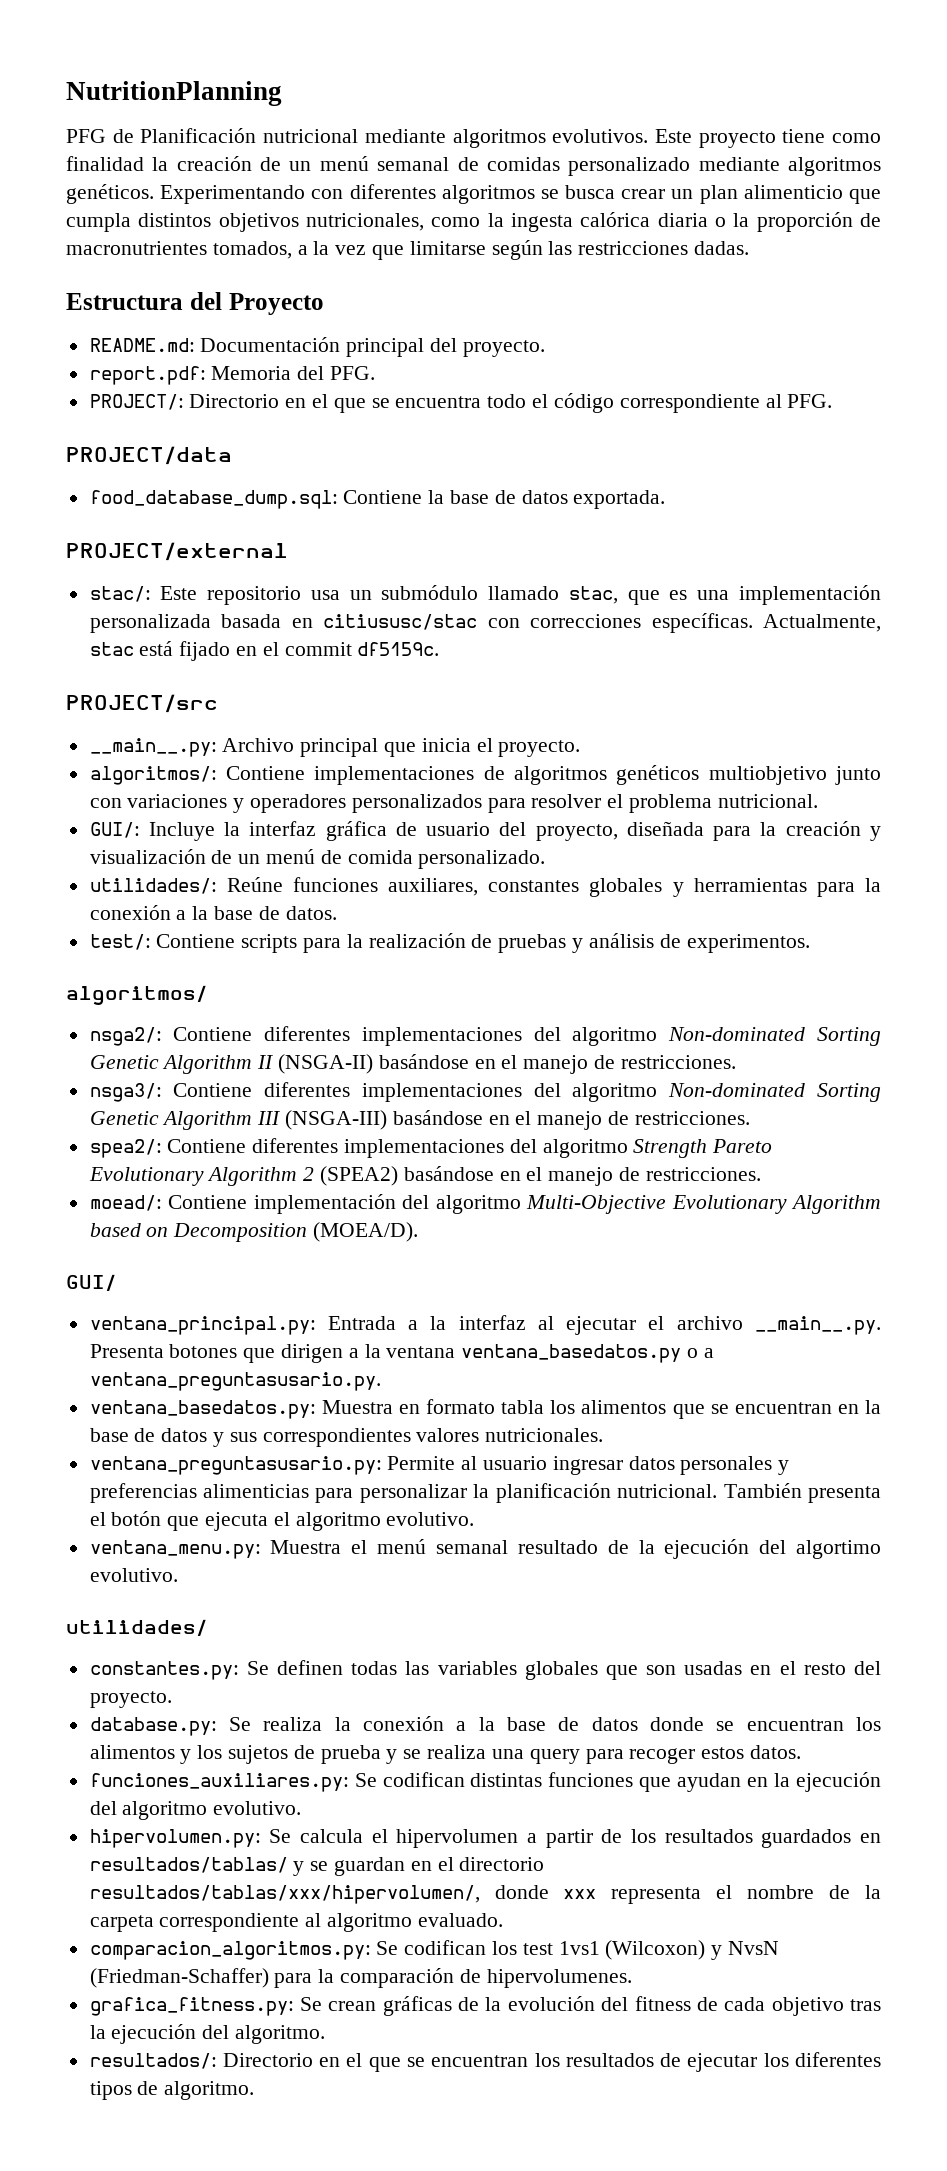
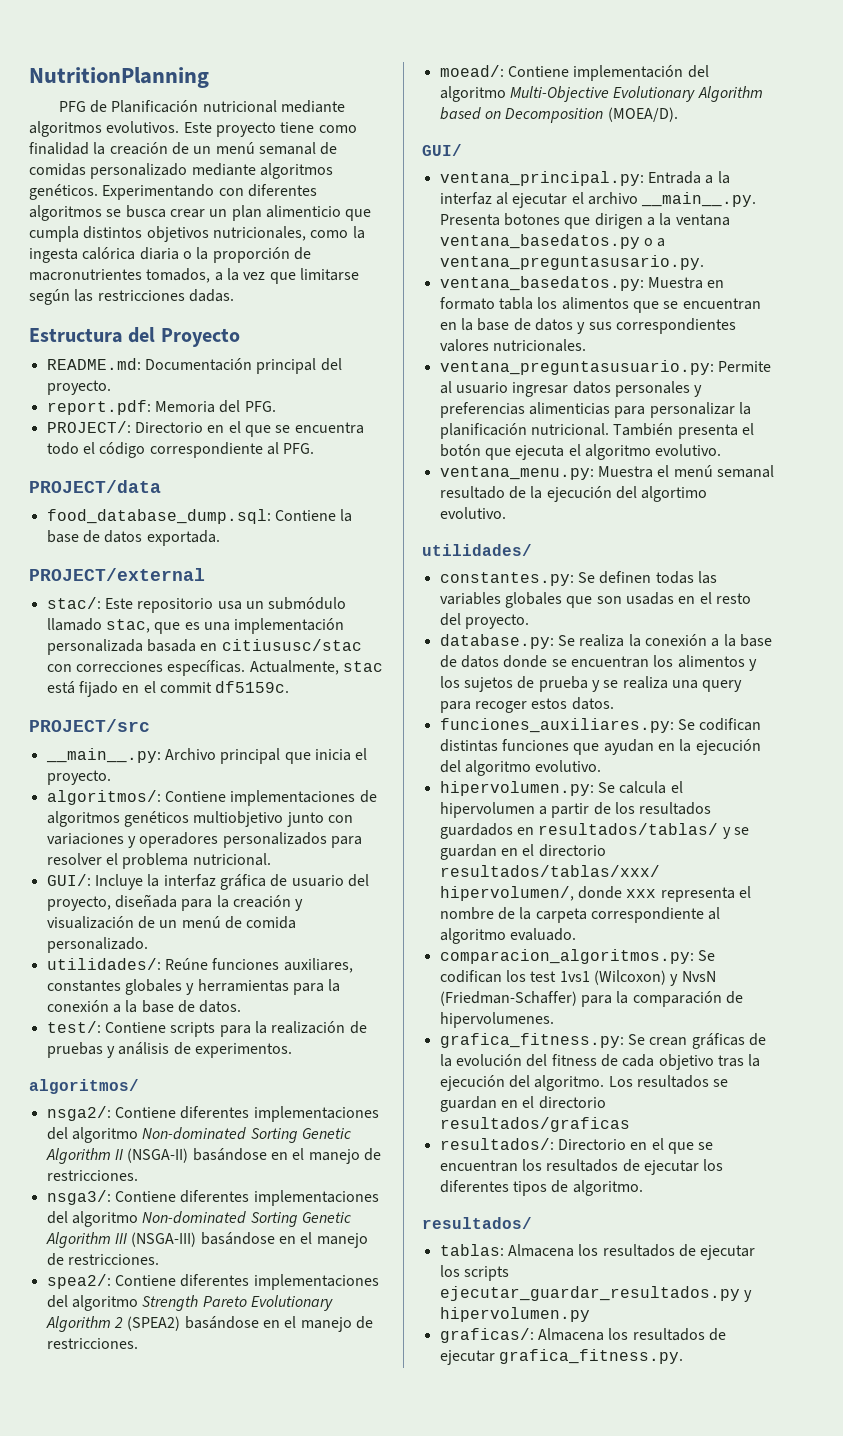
- ventana_preguntasusario.py: Permite al usuario ingresar datos personales y preferencias alimenticias para personalizar la planificación nutricional.
+ ventana_preguntasusuario.py: Permite al usuario ingresar datos personales y preferencias alimenticias para personalizar la planificación nutricional.
+ Los resultados se guardan en el directorio resultados/graficas
+ resultados/
+ tablas: Almacena los resultados de ejecutar los scripts ejecutar_guardar_resultados.py y hipervolumen.py
+ graficas/: Almacena los resultados de ejecutar grafica_fitness.py.

